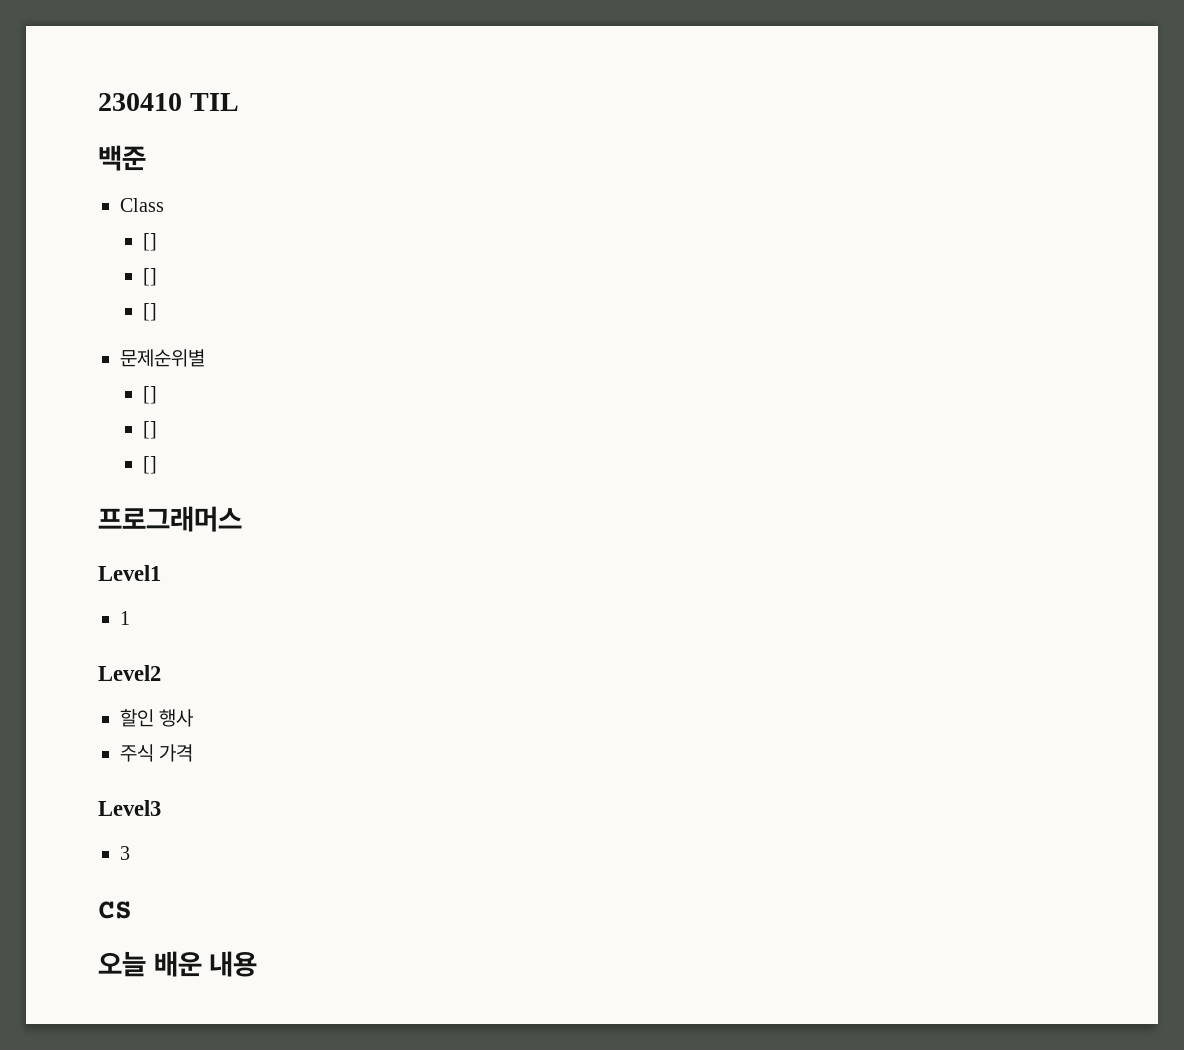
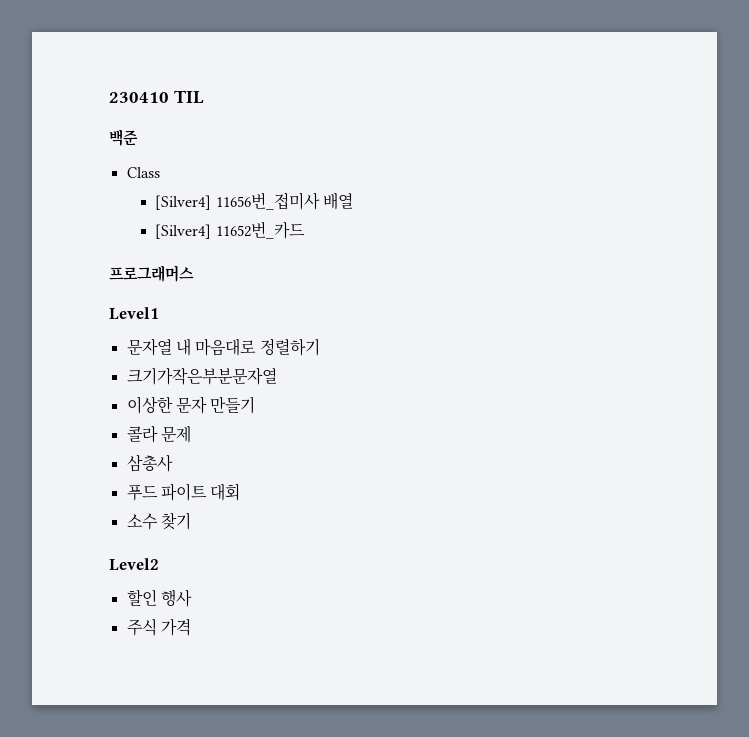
  Class
- []
- []
- []
- 문제순위별
- []
- []
- []
+ [Silver4] 11656번_접미사 배열
+ [Silver4] 11652번_카드
  프로그래머스
  Level1
- 1
+ 문자열 내 마음대로 정렬하기
+ 크기가작은부분문자열
+ 이상한 문자 만들기
+ 콜라 문제
+ 삼총사
+ 푸드 파이트 대회
+ 소수 찾기
- Level3
- 3
- CS
- 오늘 배운 내용

